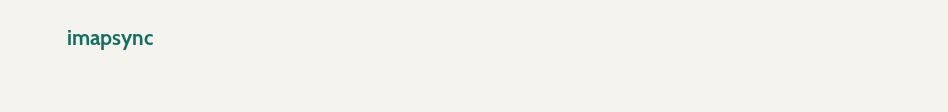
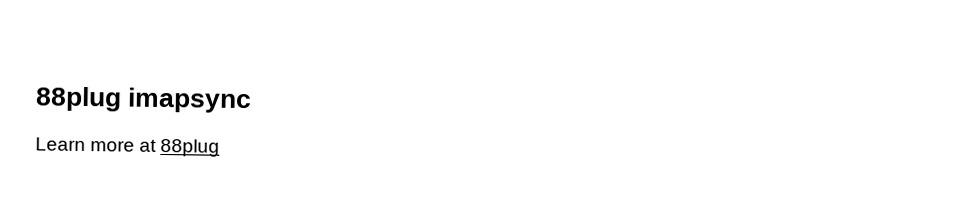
- imapsync
+ 88plug imapsync
+ Learn more at 88plug

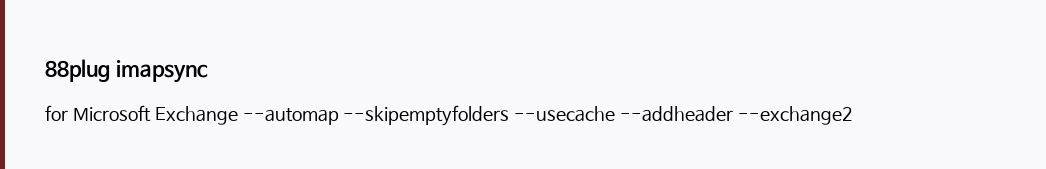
- Learn more at 88plug
+ for Microsoft Exchange --automap --skipemptyfolders --usecache --addheader --exchange2

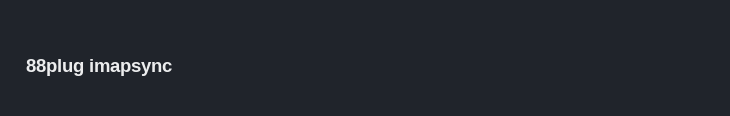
- for Microsoft Exchange --automap --skipemptyfolders --usecache --addheader --exchange2

